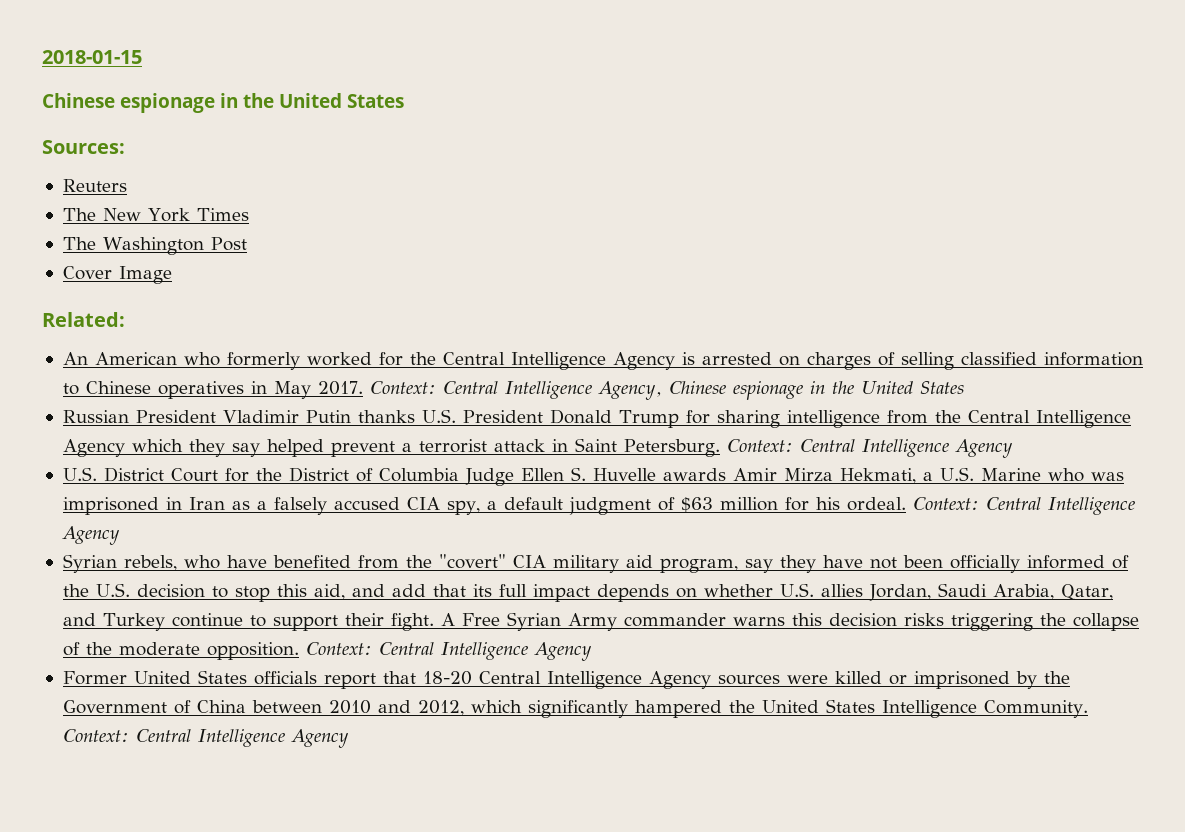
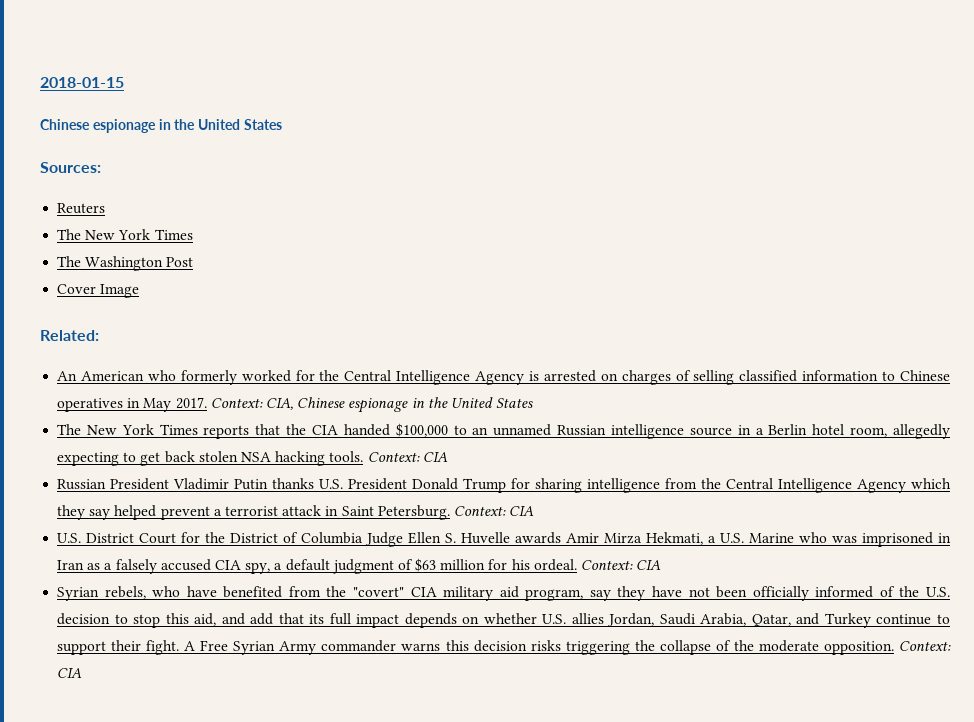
- Context: Central Intelligence Agency, Chinese espionage in the United States
+ Context: CIA, Chinese espionage in the United States
+ The New York Times reports that the CIA handed $100,000 to an unnamed Russian intelligence source in a Berlin hotel room, allegedly expecting to get back stolen NSA hacking tools. Context: CIA
- Russian President Vladimir Putin thanks U.S. President Donald Trump for sharing intelligence from the Central Intelligence Agency which they say helped prevent a terrorist attack in Saint Petersburg. Context: Central Intelligence Agency
+ Russian President Vladimir Putin thanks U.S. President Donald Trump for sharing intelligence from the Central Intelligence Agency which they say helped prevent a terrorist attack in Saint Petersburg. Context: CIA
- U.S. District Court for the District of Columbia Judge Ellen S. Huvelle awards Amir Mirza Hekmati, a U.S. Marine who was imprisoned in Iran as a falsely accused CIA spy, a default judgment of $63 million for his ordeal. Context: Central Intelligence Agency
+ U.S. District Court for the District of Columbia Judge Ellen S. Huvelle awards Amir Mirza Hekmati, a U.S. Marine who was imprisoned in Iran as a falsely accused CIA spy, a default judgment of $63 million for his ordeal. Context: CIA
- A Free Syrian Army commander warns this decision risks triggering the collapse of the moderate opposition. Context: Central Intelligence Agency
- Former United States officials report that 18-20 Central Intelligence Agency sources were killed or imprisoned by the Government of China between 2010 and 2012, which significantly hampered the United States Intelligence Community. Context: Central Intelligence Agency
+ A Free Syrian Army commander warns this decision risks triggering the collapse of the moderate opposition. Context: CIA

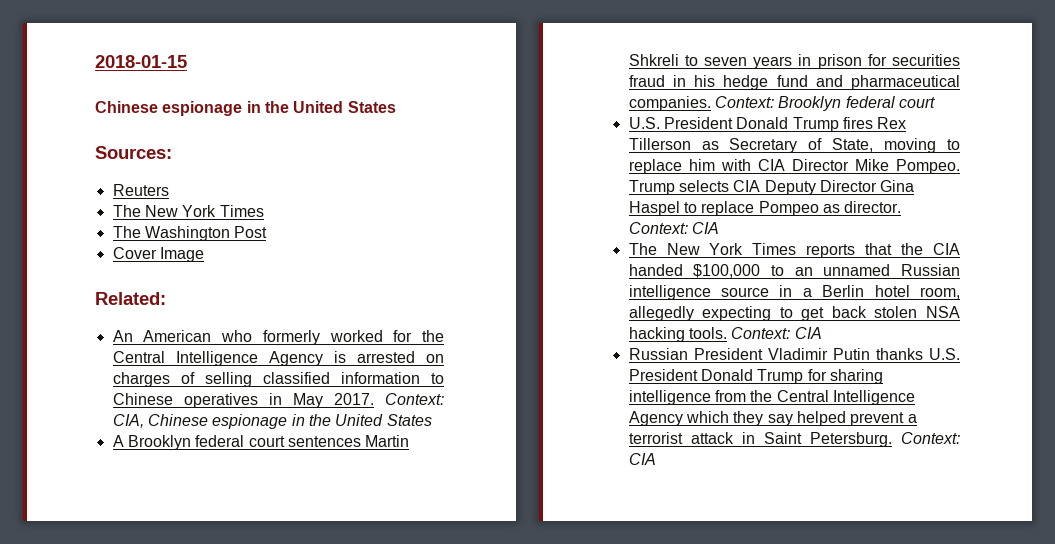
+ A Brooklyn federal court sentences Martin Shkreli to seven years in prison for securities fraud in his hedge fund and pharmaceutical companies. Context: Brooklyn federal court
+ U.S. President Donald Trump fires Rex Tillerson as Secretary of State, moving to replace him with CIA Director Mike Pompeo. Trump selects CIA Deputy Director Gina Haspel to replace Pompeo as director. Context: CIA
- U.S. District Court for the District of Columbia Judge Ellen S. Huvelle awards Amir Mirza Hekmati, a U.S. Marine who was imprisoned in Iran as a falsely accused CIA spy, a default judgment of $63 million for his ordeal. Context: CIA
- Syrian rebels, who have benefited from the "covert" CIA military aid program, say they have not been officially informed of the U.S. decision to stop this aid, and add that its full impact depends on whether U.S. allies Jordan, Saudi Arabia, Qatar, and Turkey continue to support their fight. A Free Syrian Army commander warns this decision risks triggering the collapse of the moderate opposition. Context: CIA

